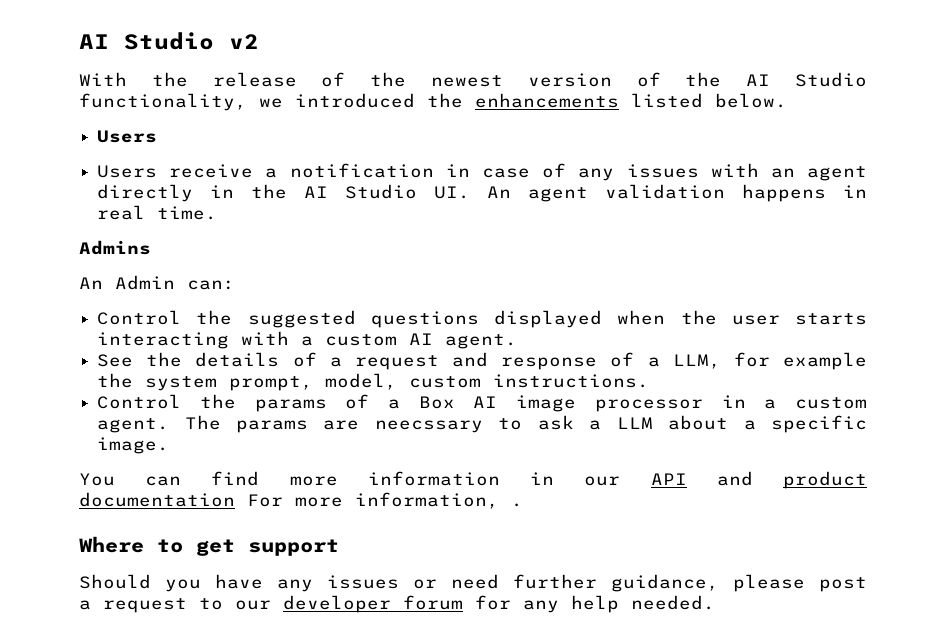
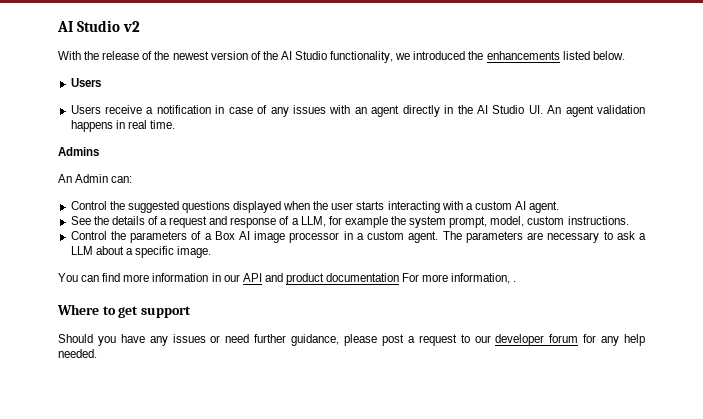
- Control the params of a Box AI image processor in a custom agent.
+ Control the parameters of a Box AI image processor in a custom agent.
- The params are neecssary to ask a LLM about a specific image.
+ The parameters are necessary to ask a LLM about a specific image.

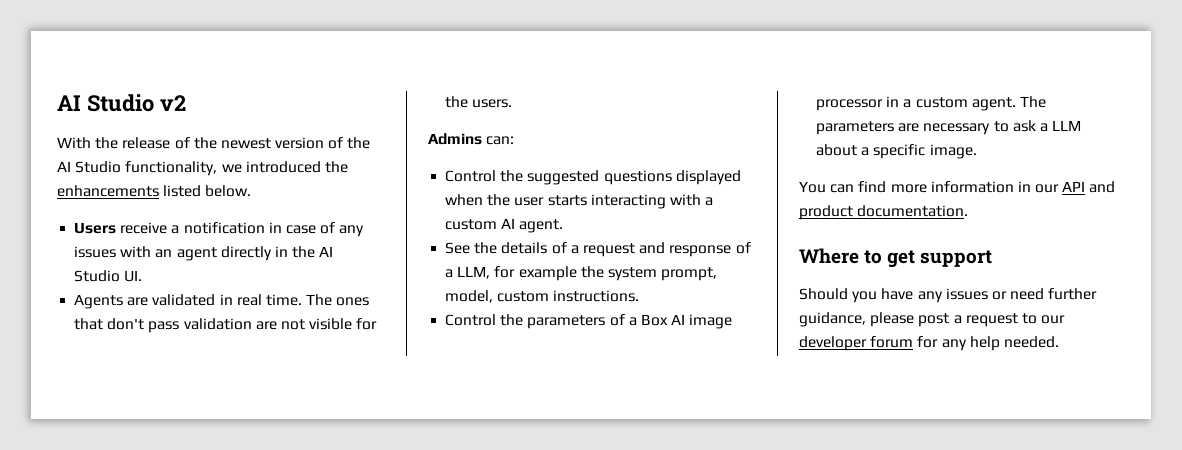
  With the release of the newest version of the AI Studio functionality, we introduced the enhancements listed below.
- Users
- Users receive a notification in case of any issues with an agent directly in the AI Studio UI. An agent validation happens in real time.
+ Users receive a notification in case of any issues with an agent directly in the AI Studio UI.
+ Agents are validated in real time. The ones that don't pass validation are not visible for the users.
- Admins
- An Admin can:
+ Admins can:
- You can find more information in our API and product documentation For more information, .
+ You can find more information in our API and product documentation.

